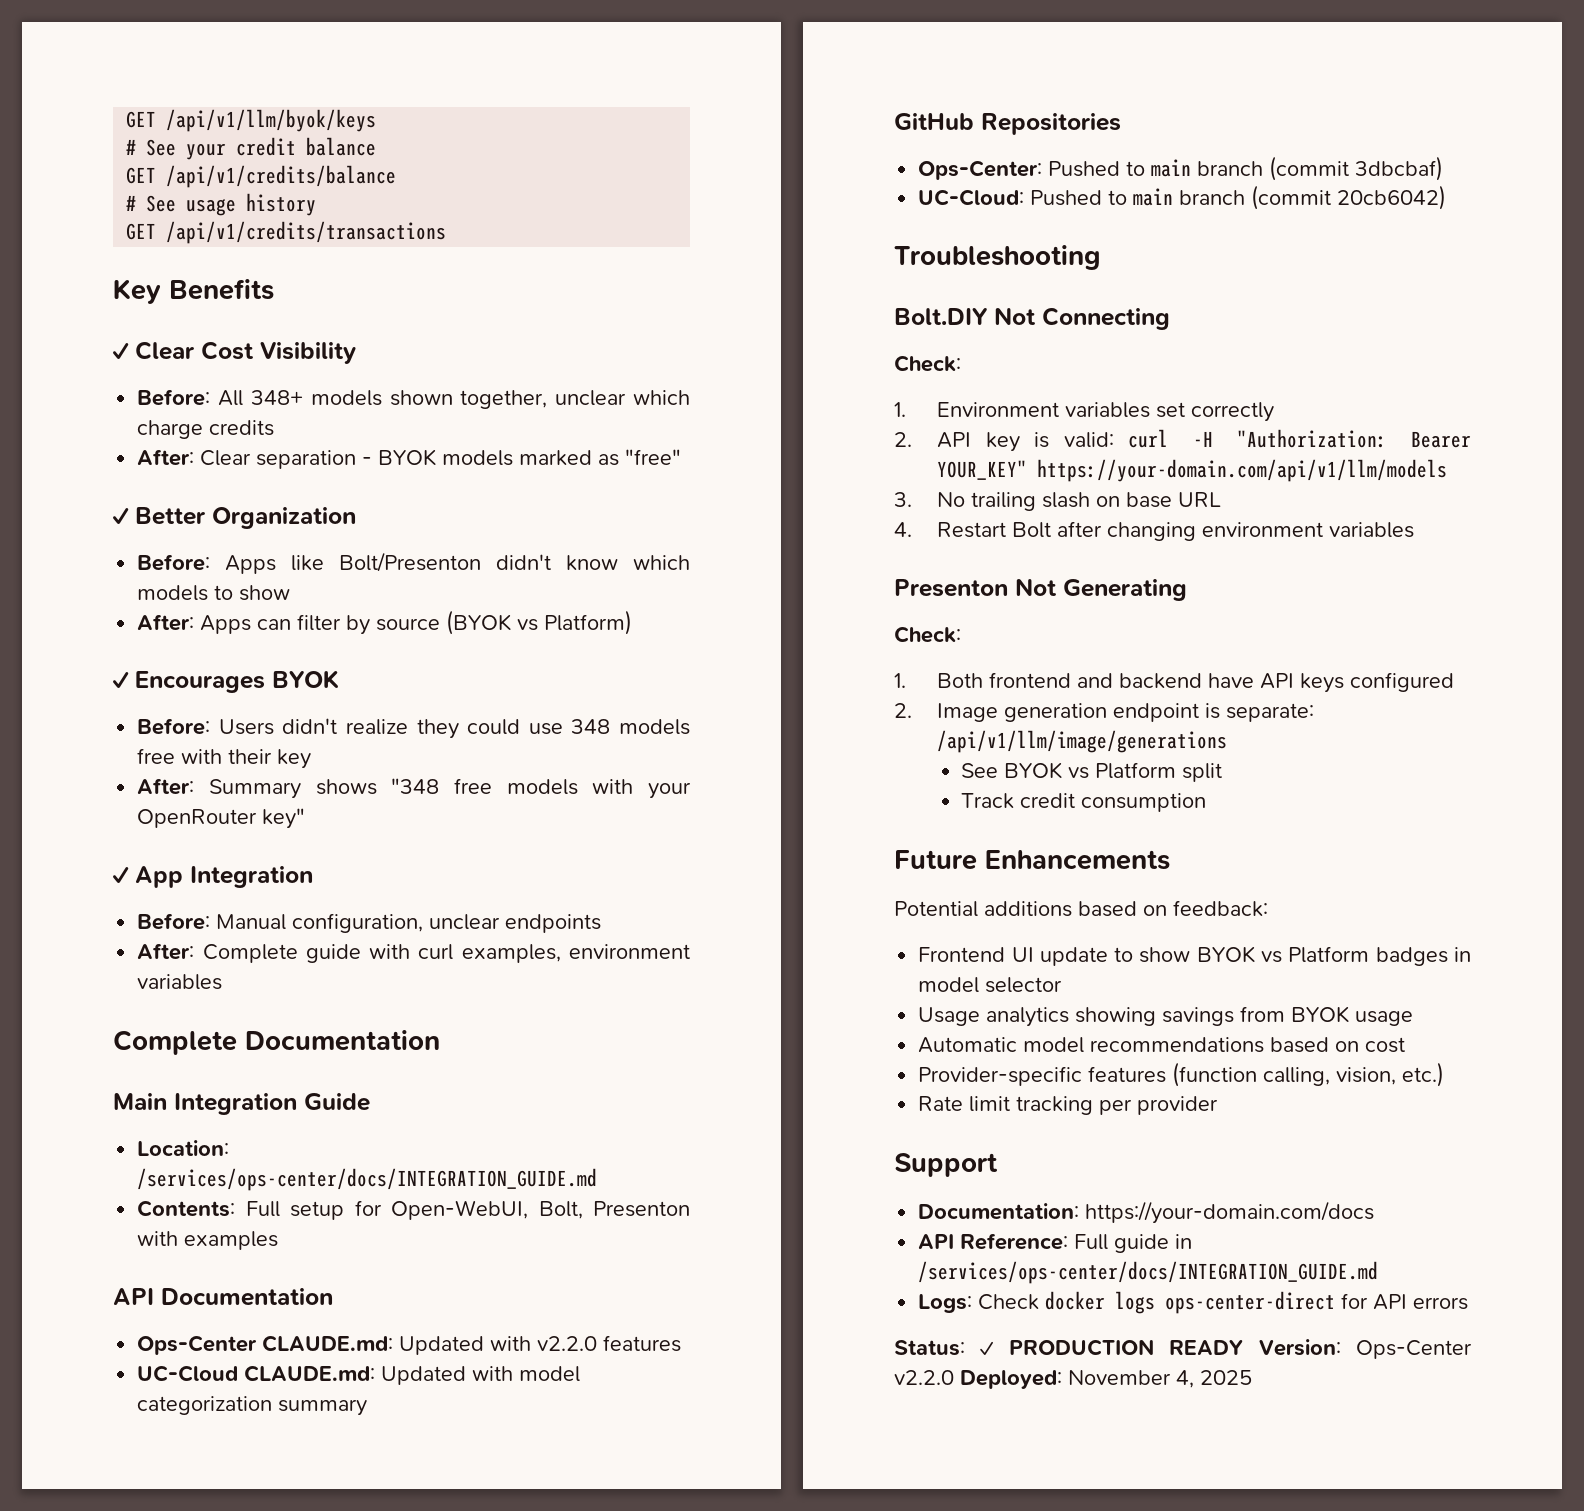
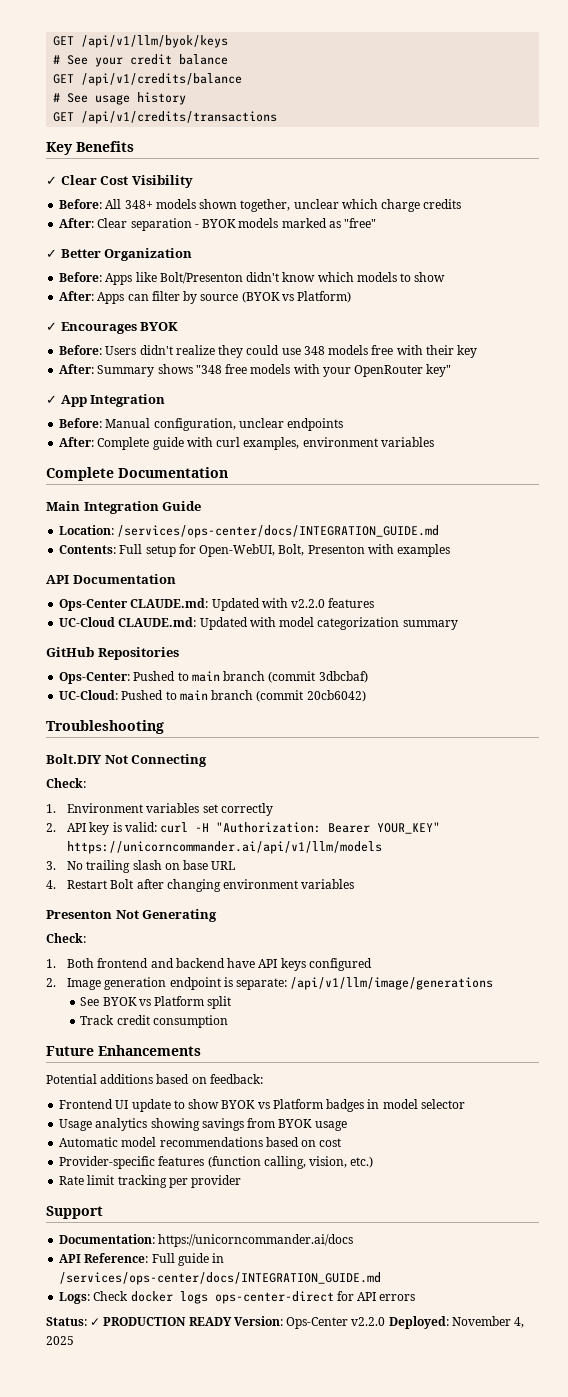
- 2. API key is valid: curl -H "Authorization: Bearer YOUR_KEY" https://your-domain.com/api/v1/llm/models
+ 2. API key is valid: curl -H "Authorization: Bearer YOUR_KEY" https://unicorncommander.ai/api/v1/llm/models
- Documentation: https://your-domain.com/docs
+ Documentation: https://unicorncommander.ai/docs

